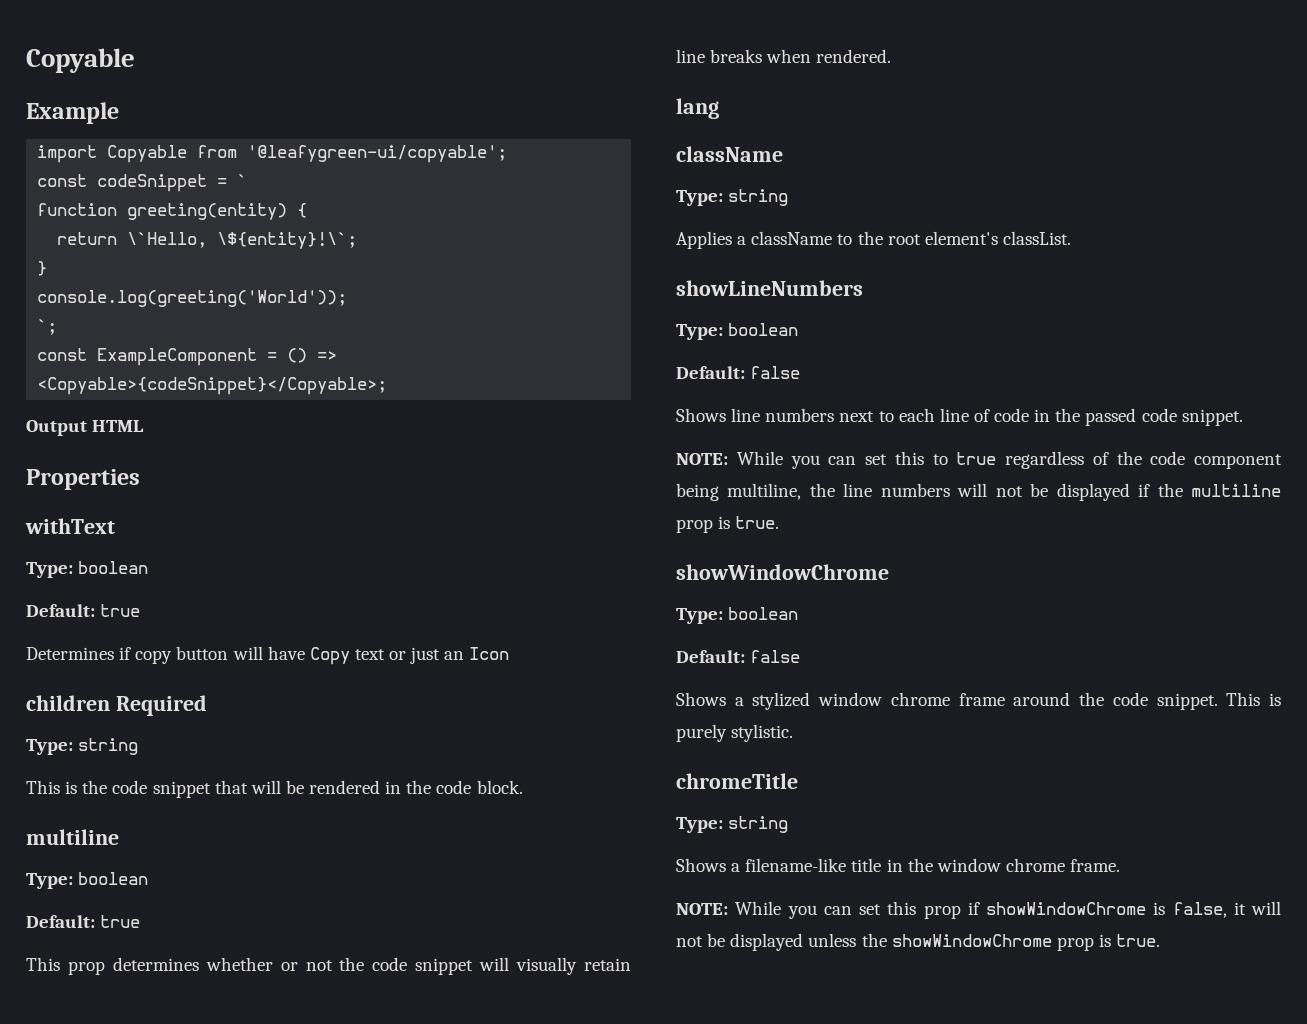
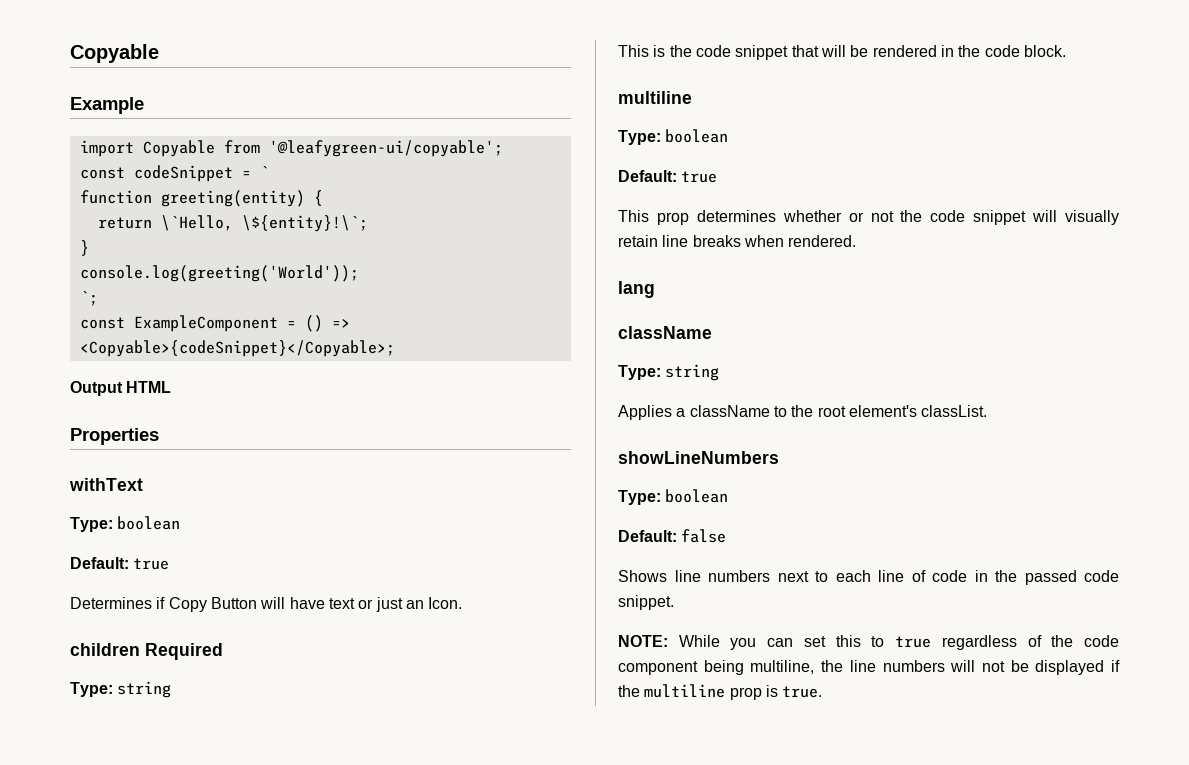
- Determines if copy button will have Copy text or just an Icon
+ Determines if Copy Button will have text or just an Icon.
  NOTE: While you can set this to true regardless of the code component being multiline, the line numbers will not be displayed if the multiline prop is true.
- showWindowChrome
- Type: boolean
- Default: false
- Shows a stylized window chrome frame around the code snippet. This is purely stylistic.
- chromeTitle
- Type: string
- Shows a filename-like title in the window chrome frame.
- NOTE: While you can set this prop if showWindowChrome is false, it will not be displayed unless the showWindowChrome prop is true.

